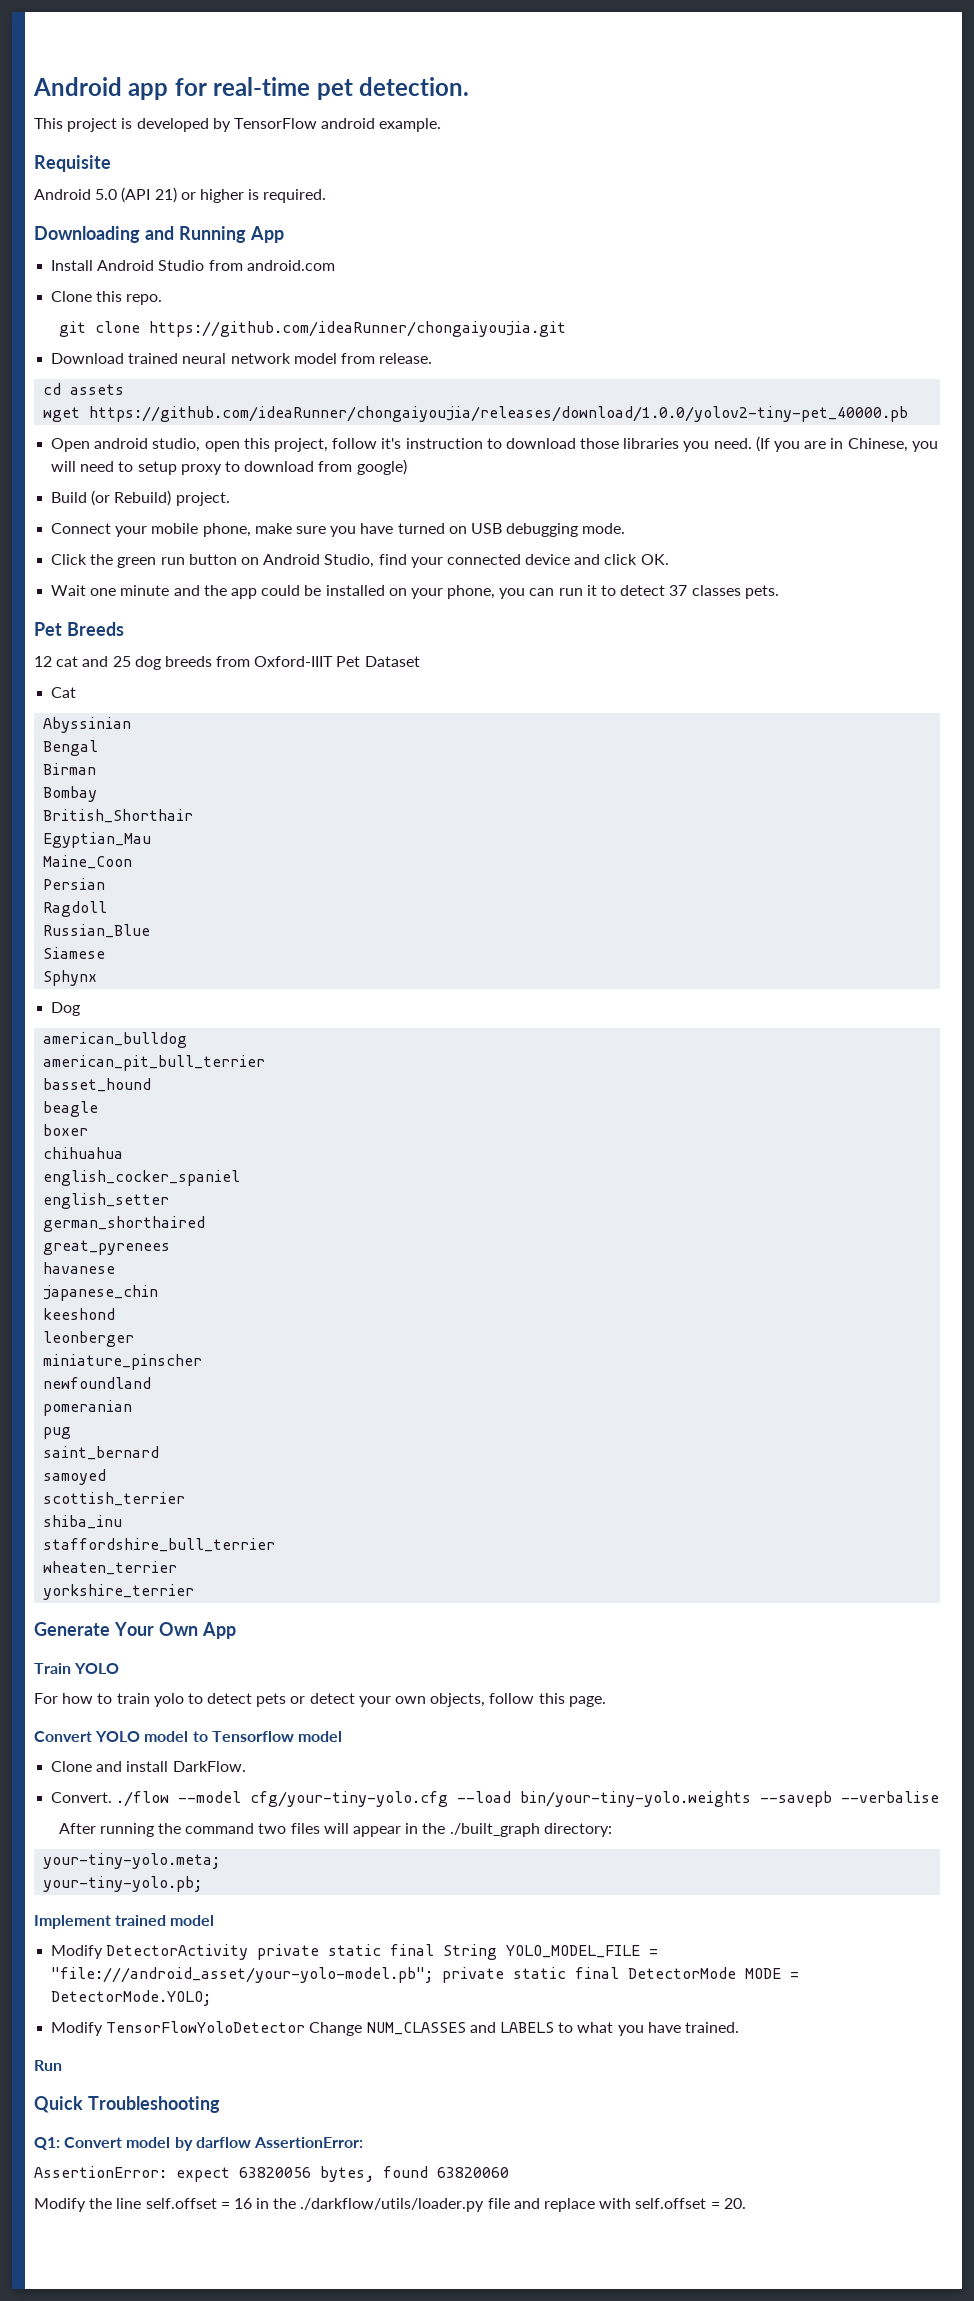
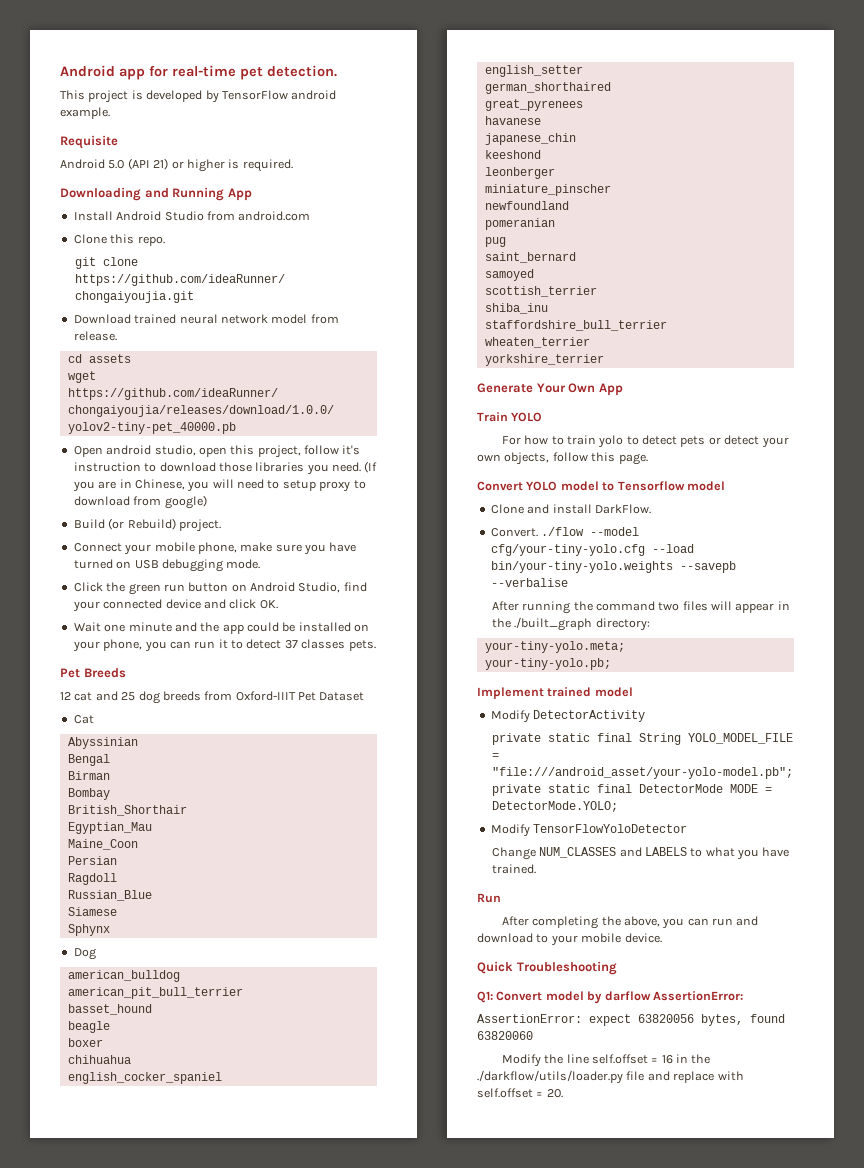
- Modify DetectorActivity private static final String YOLO_MODEL_FILE = "file:///android_asset/your-yolo-model.pb"; private static final DetectorMode MODE = DetectorMode.YOLO;
+ Modify DetectorActivity
+ private static final String YOLO_MODEL_FILE = "file:///android_asset/your-yolo-model.pb"; private static final DetectorMode MODE = DetectorMode.YOLO;
- Modify TensorFlowYoloDetector Change NUM_CLASSES and LABELS to what you have trained.
+ Modify TensorFlowYoloDetector
+ Change NUM_CLASSES and LABELS to what you have trained.
+ After completing the above, you can run and download to your mobile device.

